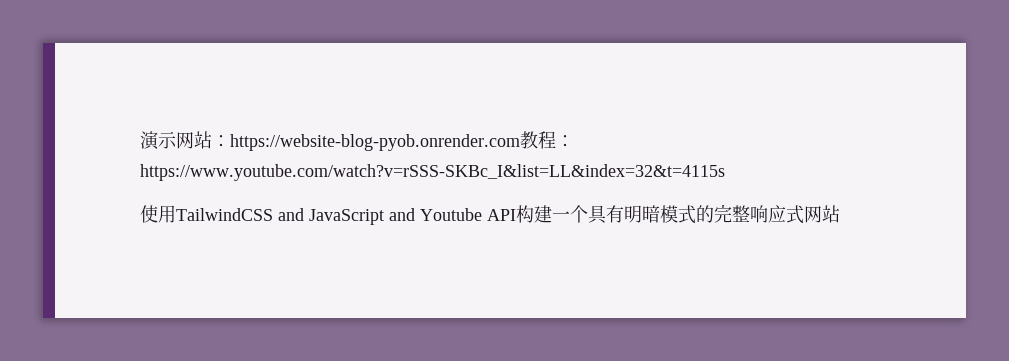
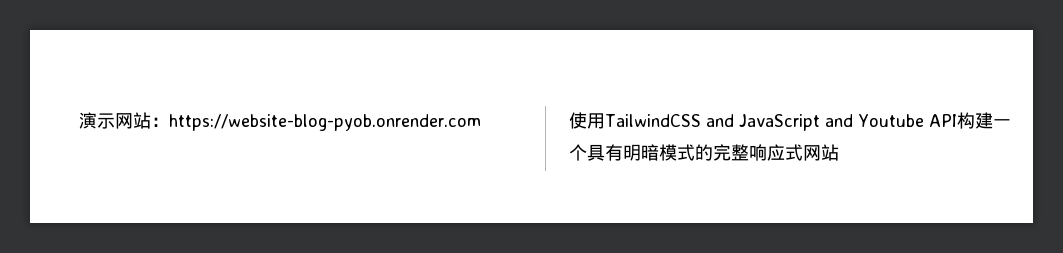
- 演示网站：https://website-blog-pyob.onrender.com教程：https://www.youtube.com/watch?v=rSSS-SKBc_I&list=LL&index=32&t=4115s
+ 演示网站：https://website-blog-pyob.onrender.com

